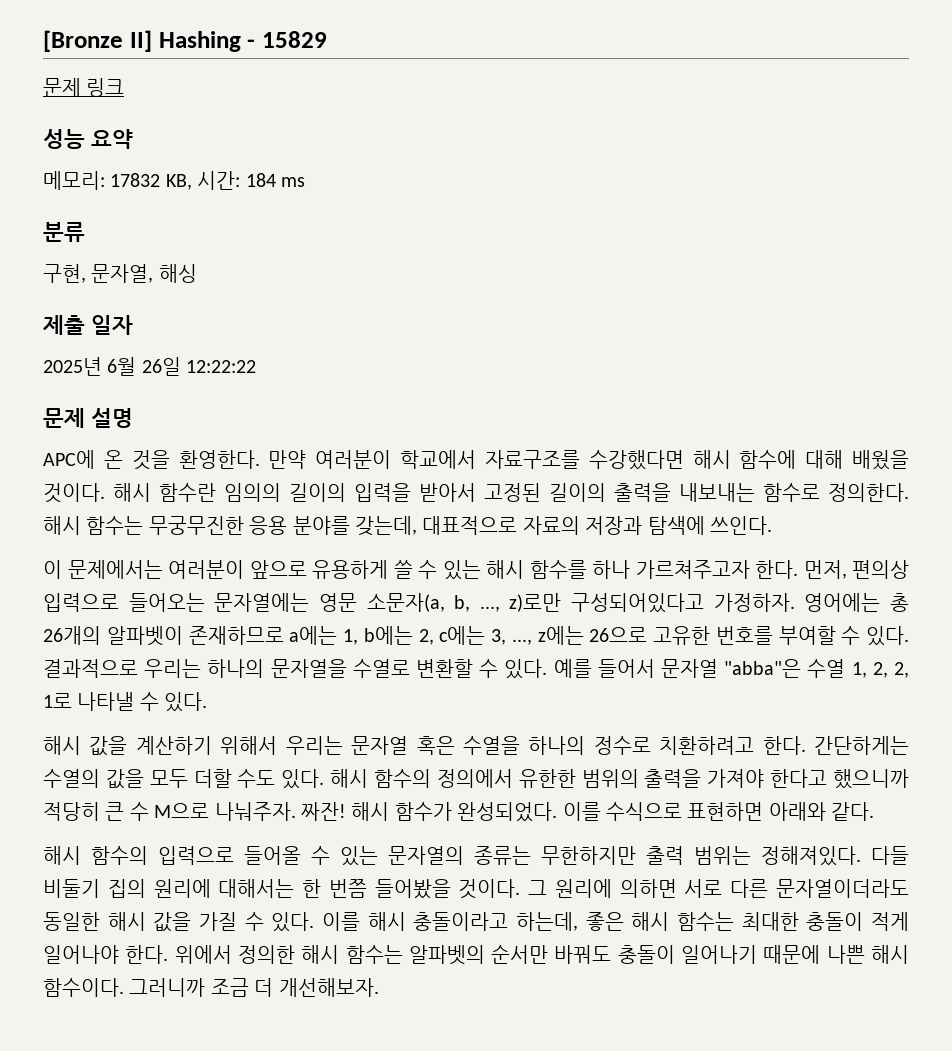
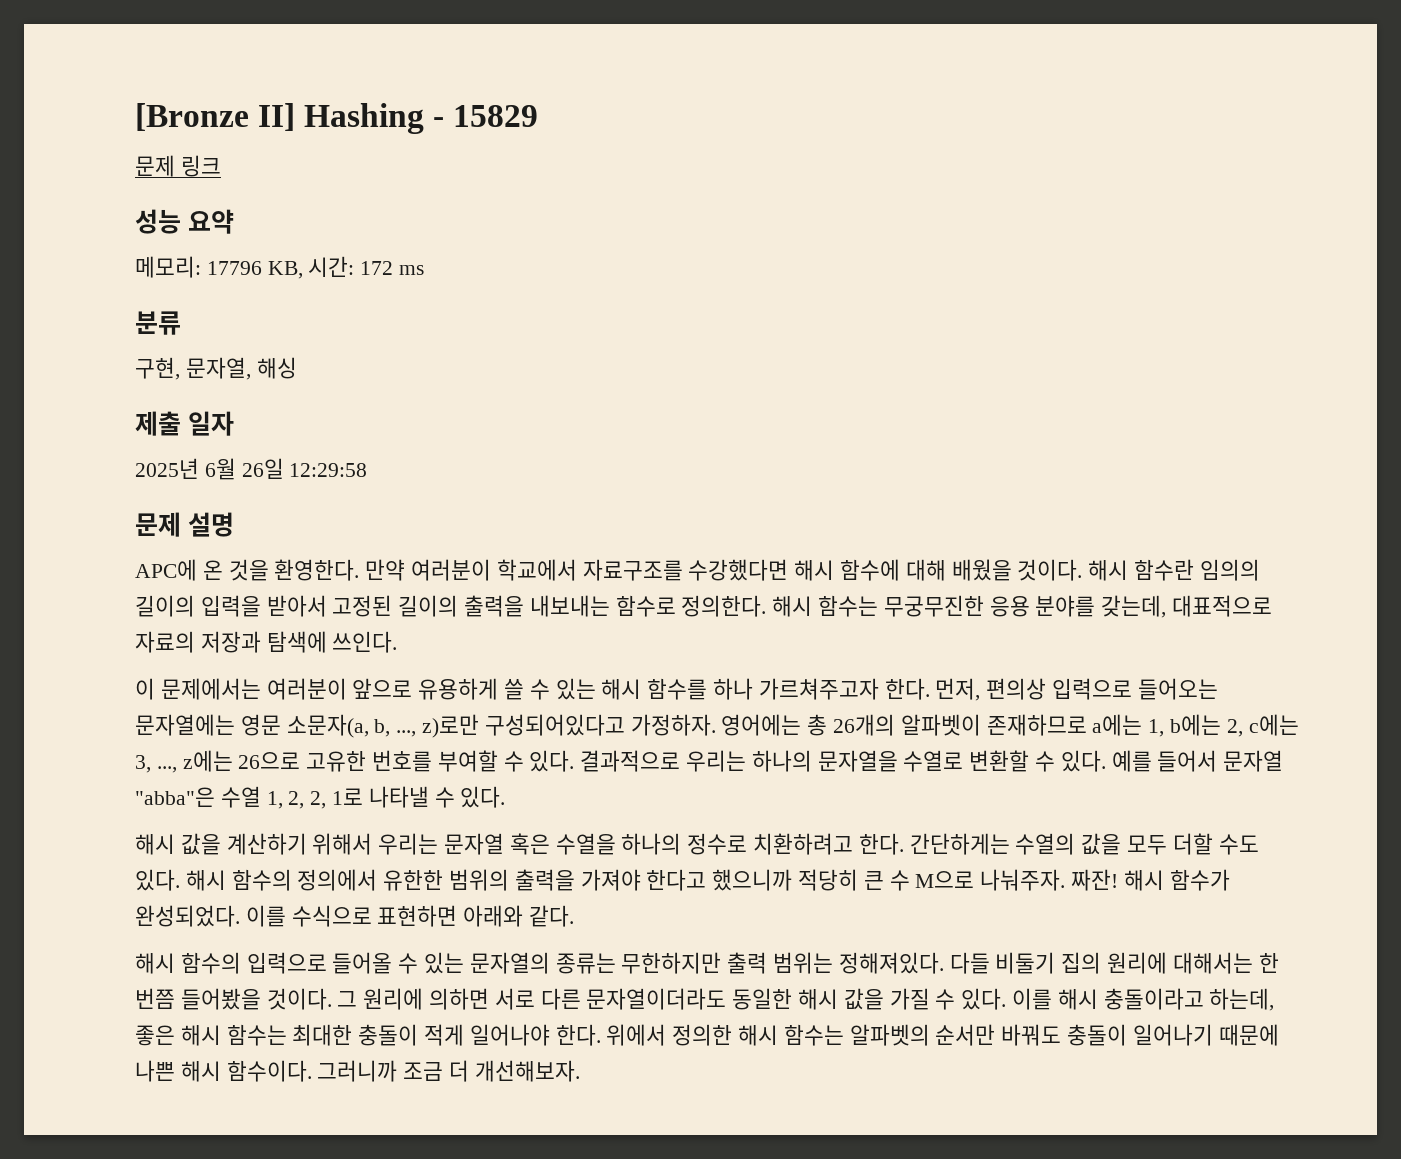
- 메모리: 17832 KB, 시간: 184 ms
+ 메모리: 17796 KB, 시간: 172 ms
- 2025년 6월 26일 12:22:22
+ 2025년 6월 26일 12:29:58

